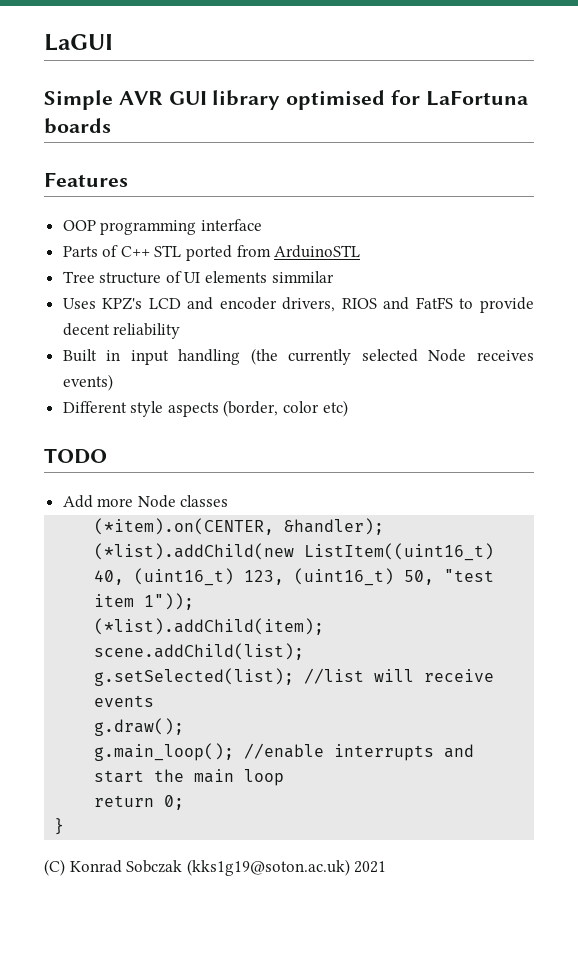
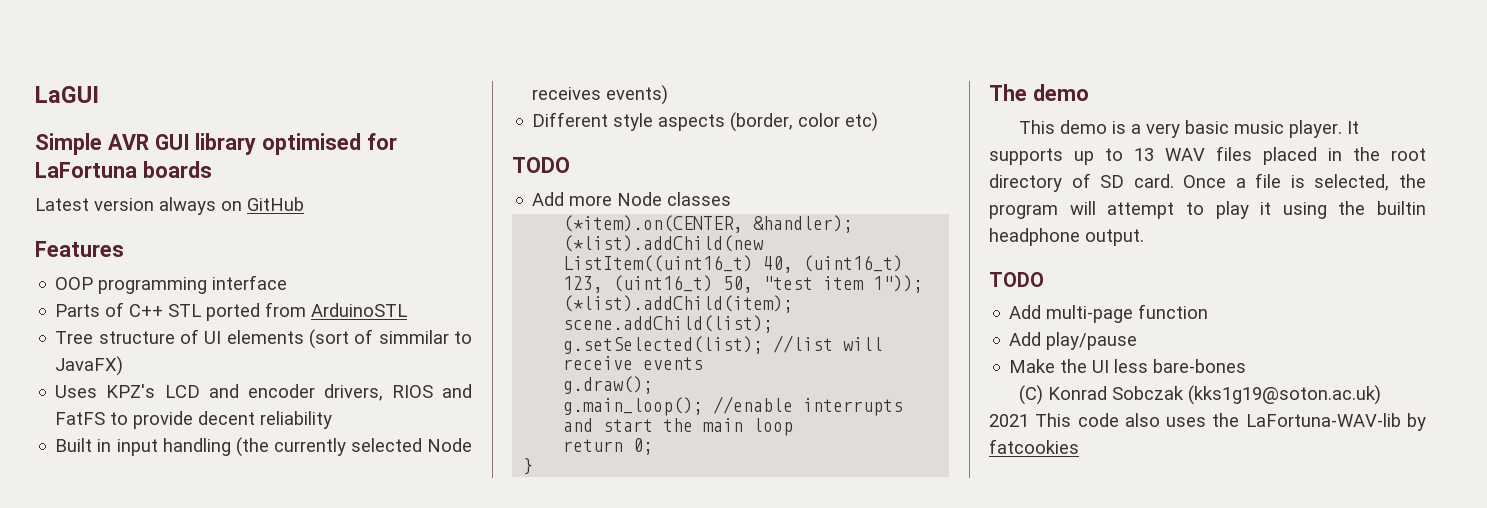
+ Latest version always on GitHub
- Tree structure of UI elements simmilar
+ Tree structure of UI elements (sort of simmilar to JavaFX)
+ The demo
+ This demo is a very basic music player. It supports up to 13 WAV files placed in the root directory of SD card. Once a file is selected, the program will attempt to play it using the builtin headphone output.
+ TODO
+ Add multi-page function
+ Add play/pause
+ Make the UI less bare-bones
- (C) Konrad Sobczak (kks1g19@soton.ac.uk) 2021
+ (C) Konrad Sobczak (kks1g19@soton.ac.uk) 2021 This code also uses the LaFortuna-WAV-lib by fatcookies

